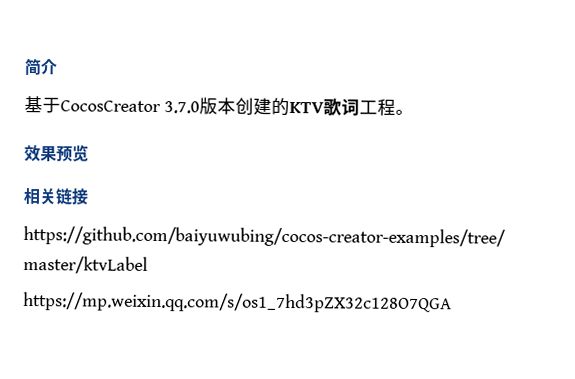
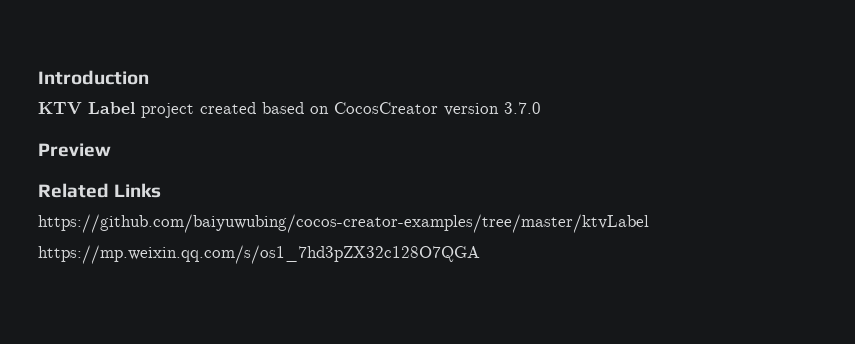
- 简介
- 基于CocosCreator 3.7.0版本创建的KTV歌词工程。
- 效果预览
- 相关链接
+ Introduction
+ KTV Label project created based on CocosCreator version 3.7.0
+ Preview
+ Related Links

